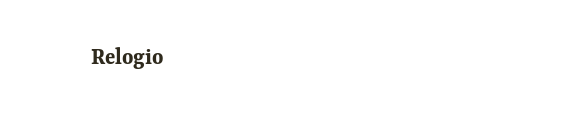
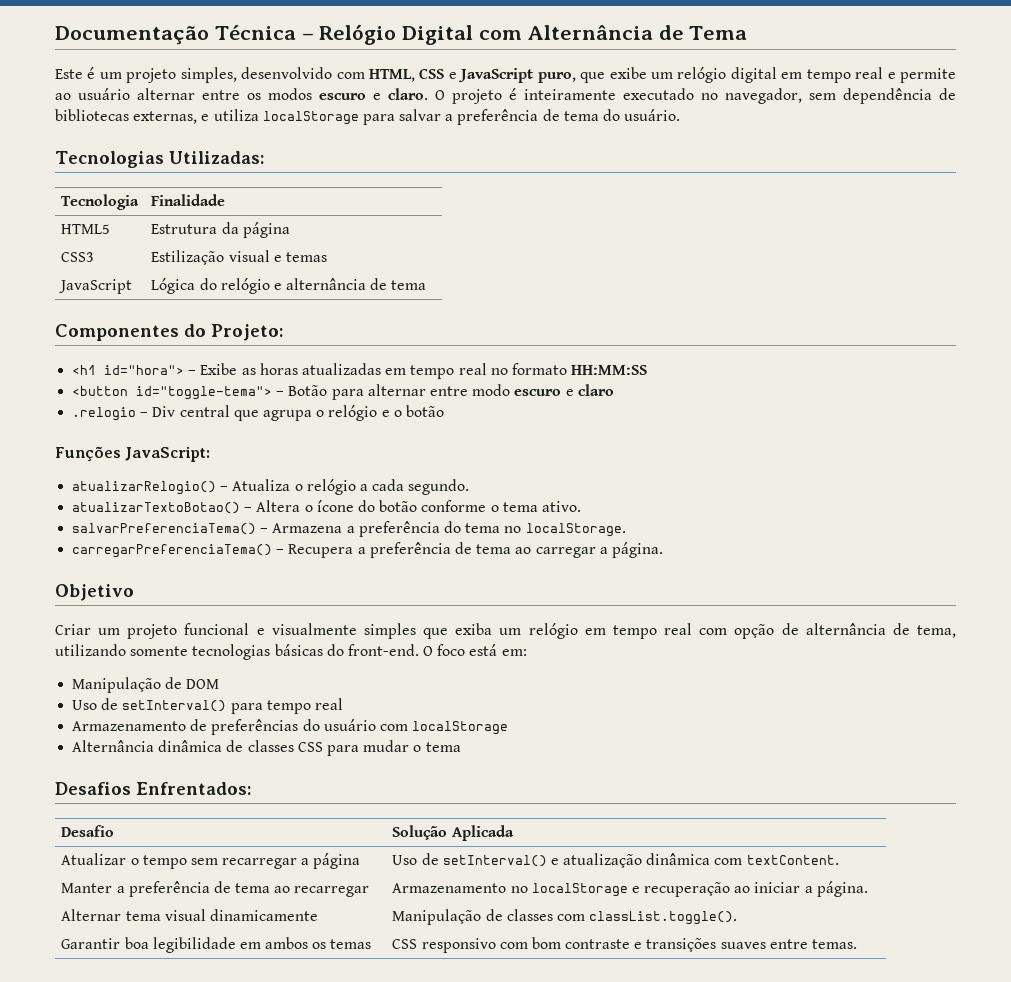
- Relogio
+ Documentação Técnica – Relógio Digital com Alternância de Tema
+ Este é um projeto simples, desenvolvido com HTML, CSS e JavaScript puro, que exibe um relógio digital em tempo real e permite ao usuário alternar entre os modos escuro e claro. O projeto é inteiramente executado no navegador, sem dependência de bibliotecas externas, e utiliza localStorage para salvar a preferência de tema do usuário.
+ Tecnologias Utilizadas:
+ Tecnologia | Finalidade
+ HTML5 | Estrutura da página
+ CSS3 | Estilização visual e temas
+ JavaScript | Lógica do relógio e alternância de tema
+ Componentes do Projeto:
+ <h1 id="hora"> – Exibe as horas atualizadas em tempo real no formato HH:MM:SS
+ <button id="toggle-tema"> – Botão para alternar entre modo escuro e claro
+ .relogio – Div central que agrupa o relógio e o botão
+ Funções JavaScript:
+ atualizarRelogio() – Atualiza o relógio a cada segundo.
+ atualizarTextoBotao() – Altera o ícone do botão conforme o tema ativo.
+ salvarPreferenciaTema() – Armazena a preferência do tema no localStorage.
+ carregarPreferenciaTema() – Recupera a preferência de tema ao carregar a página.
+ Objetivo
+ Criar um projeto funcional e visualmente simples que exiba um relógio em tempo real com opção de alternância de tema, utilizando somente tecnologias básicas do front-end. O foco está em:
+ Manipulação de DOM
+ Uso de setInterval() para tempo real
+ Armazenamento de preferências do usuário com localStorage
+ Alternância dinâmica de classes CSS para mudar o tema
+ Desafios Enfrentados:
+ Desafio | Solução Aplicada
+ Atualizar o tempo sem recarregar a página | Uso de setInterval() e atualização dinâmica com textContent.
+ Manter a preferência de tema ao recarregar | Armazenamento no localStorage e recuperação ao iniciar a página.
+ Alternar tema visual dinamicamente | Manipulação de classes com classList.toggle().
+ Garantir boa legibilidade em ambos os temas | CSS responsivo com bom contraste e transições suaves entre temas.

